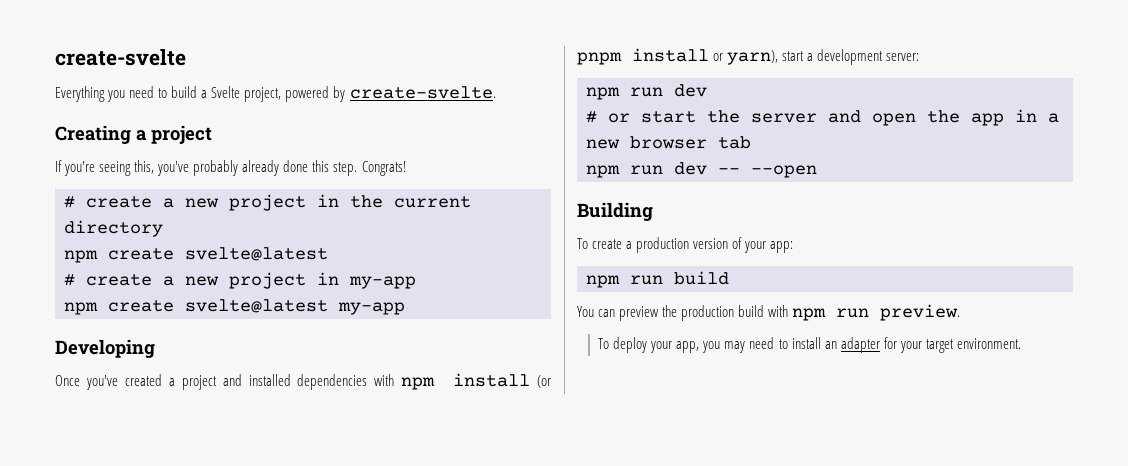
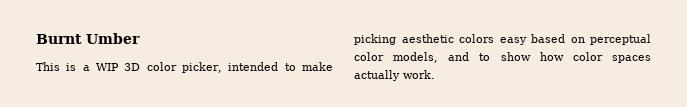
- create-svelte
- Everything you need to build a Svelte project, powered by create-svelte.
- Creating a project
- If you're seeing this, you've probably already done this step. Congrats!
- # create a new project in the current directory
- npm create svelte@latest
- # create a new project in my-app
- npm create svelte@latest my-app
- Developing
- Once you've created a project and installed dependencies with npm install (or pnpm install or yarn), start a development server:
- npm run dev
- # or start the server and open the app in a new browser tab
- npm run dev -- --open
- Building
- To create a production version of your app:
- npm run build
- You can preview the production build with npm run preview.
- To deploy your app, you may need to install an adapter for your target environment.
+ Burnt Umber
+ This is a WIP 3D color picker, intended to make picking aesthetic colors easy based on perceptual color models, and to show how color spaces actually work.

